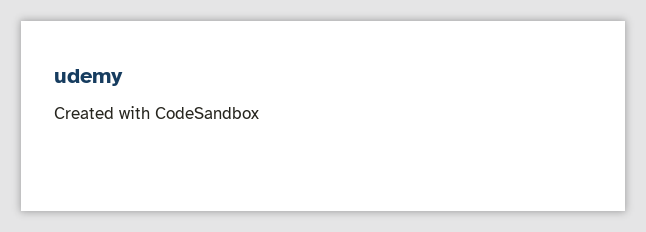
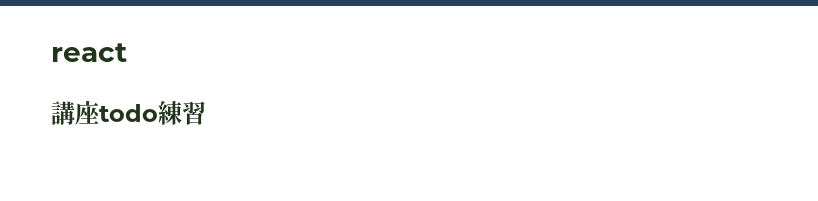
- udemy
- Created with CodeSandbox
+ react
+ 講座todo練習

